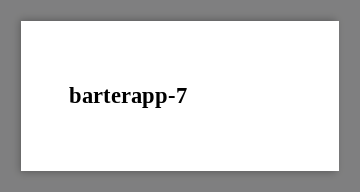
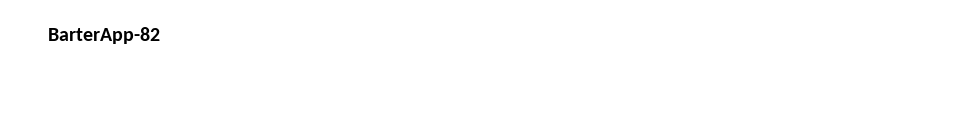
- barterapp-7
+ BarterApp-82

